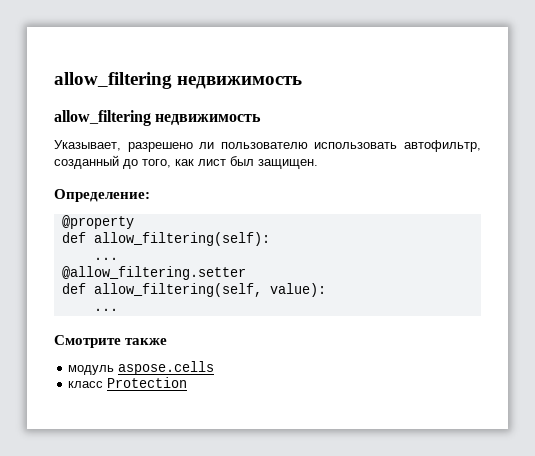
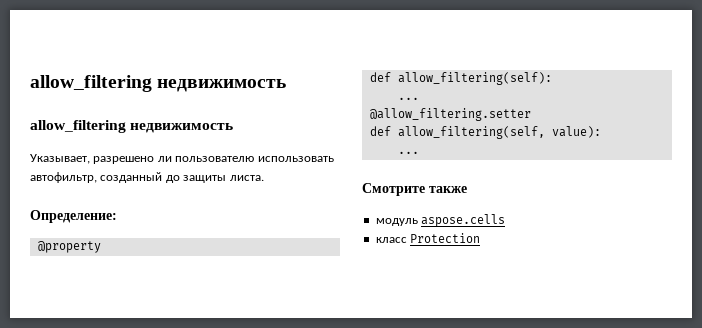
- Указывает, разрешено ли пользователю использовать автофильтр, созданный до того, как лист был защищен.
+ Указывает, разрешено ли пользователю использовать автофильтр, созданный до защиты листа.

